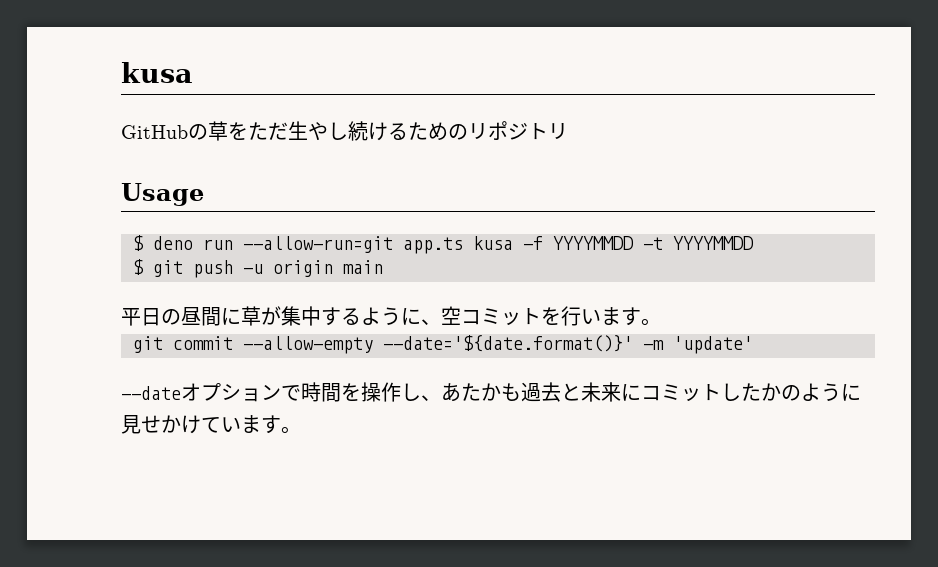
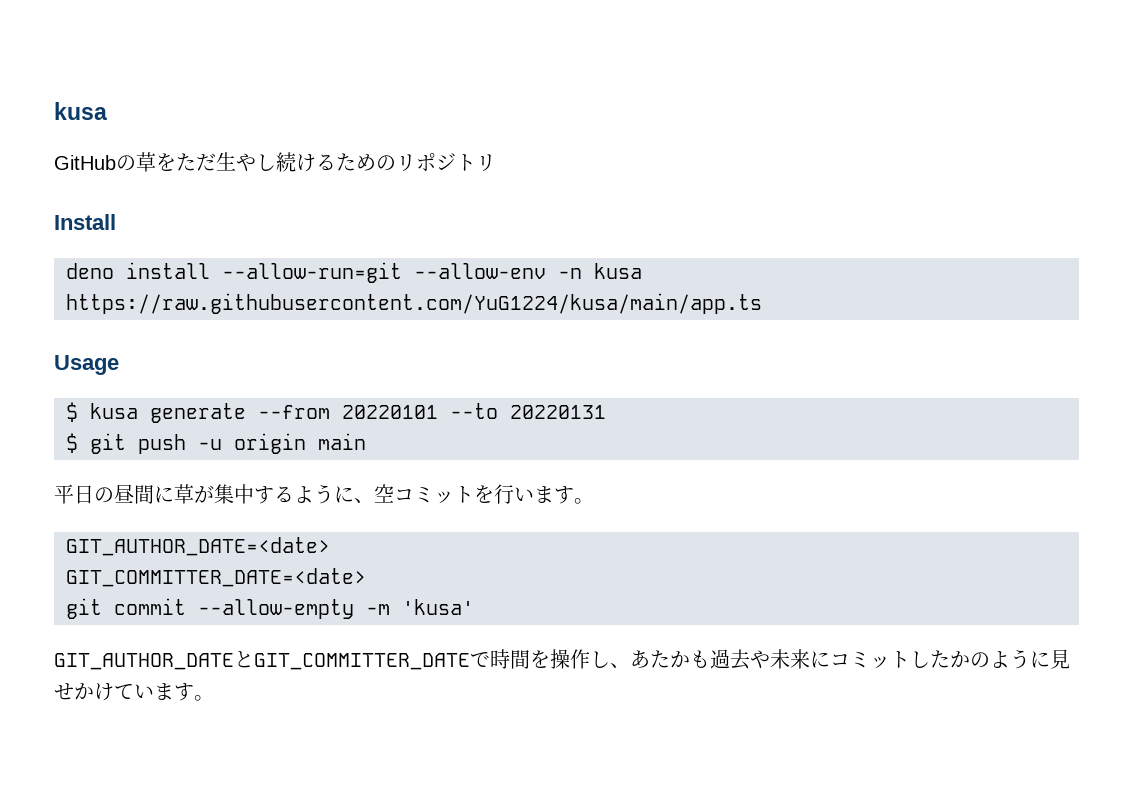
+ Install
+ deno install --allow-run=git --allow-env -n kusa https://raw.githubusercontent.com/YuG1224/kusa/main/app.ts
  Usage
- $ deno run --allow-run=git app.ts kusa -f YYYYMMDD -t YYYYMMDD
+ $ kusa generate --from 20220101 --to 20220131
+ GIT_AUTHOR_DATE=<date>
+ GIT_COMMITTER_DATE=<date>
- git commit --allow-empty --date='${date.format()}' -m 'update'
- --dateオプションで時間を操作し、あたかも過去と未来にコミットしたかのように見せかけています。
+ git commit --allow-empty -m 'kusa'
+ GIT_AUTHOR_DATEとGIT_COMMITTER_DATEで時間を操作し、あたかも過去や未来にコミットしたかのように見せかけています。

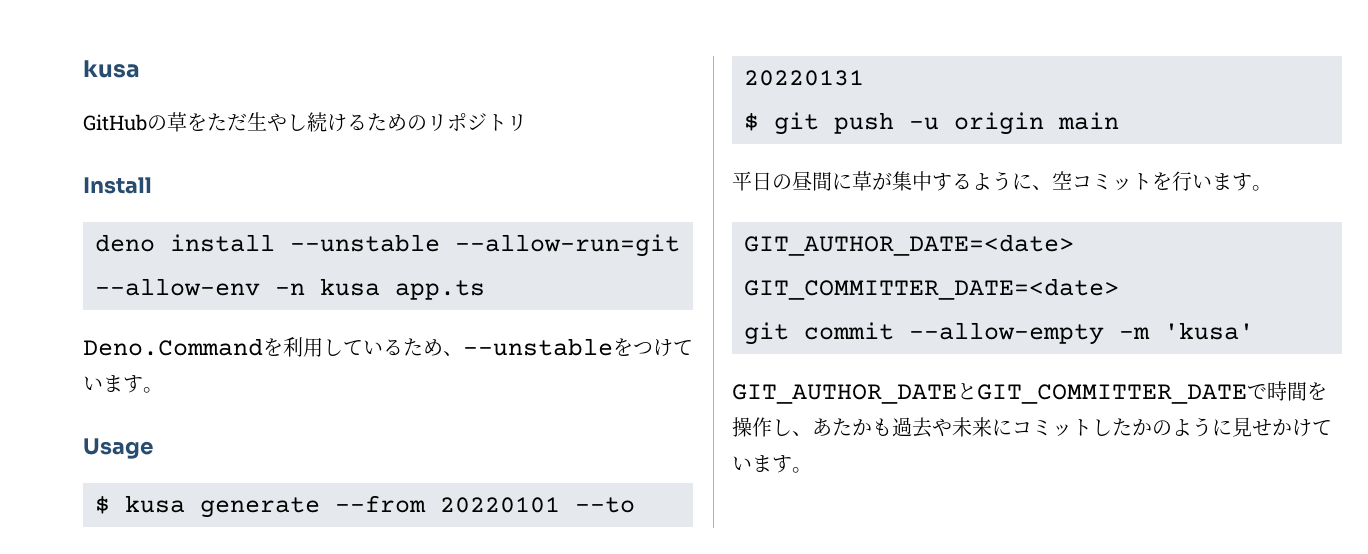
- deno install --allow-run=git --allow-env -n kusa https://raw.githubusercontent.com/YuG1224/kusa/main/app.ts
+ deno install --unstable --allow-run=git --allow-env -n kusa app.ts
+ Deno.Commandを利用しているため、--unstableをつけています。

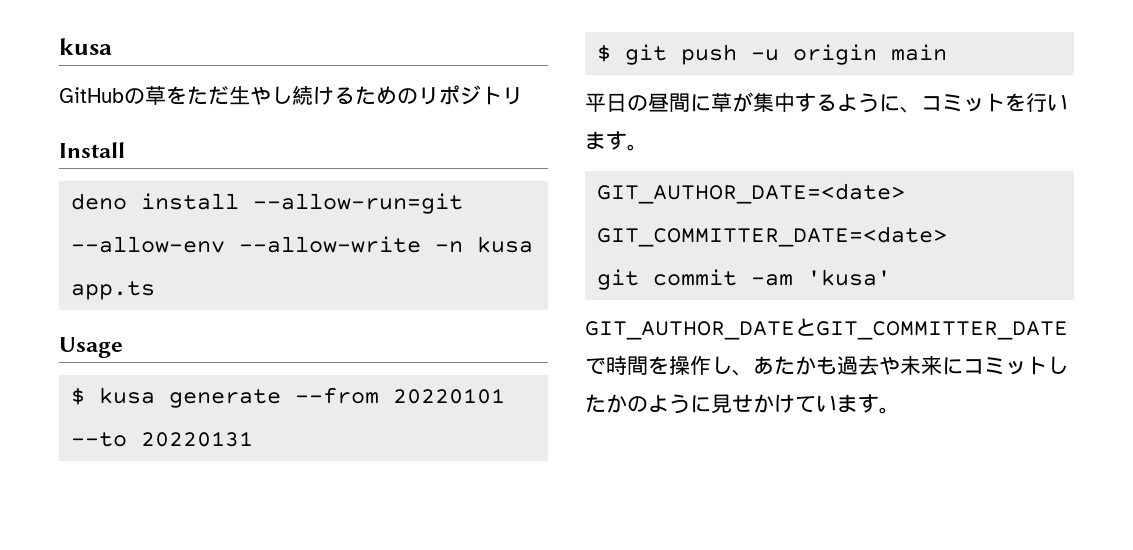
- deno install --unstable --allow-run=git --allow-env -n kusa app.ts
+ deno install --allow-run=git --allow-env --allow-write -n kusa app.ts
- Deno.Commandを利用しているため、--unstableをつけています。
- 平日の昼間に草が集中するように、空コミットを行います。
+ 平日の昼間に草が集中するように、コミットを行います。
- git commit --allow-empty -m 'kusa'
+ git commit -am 'kusa'

